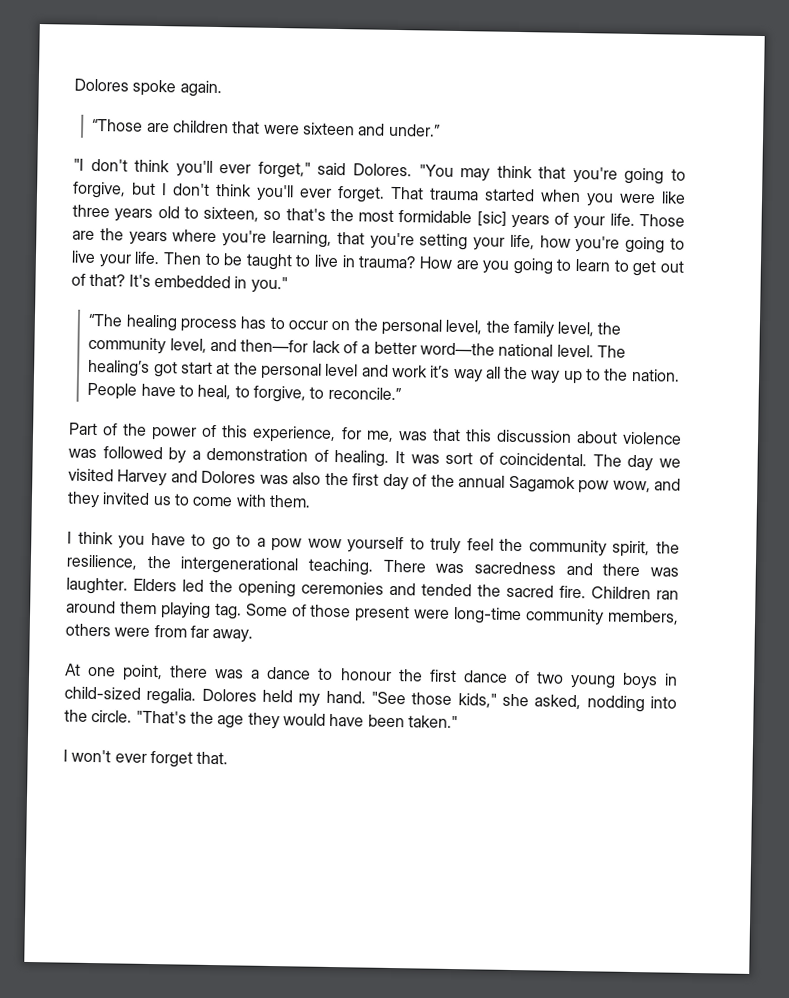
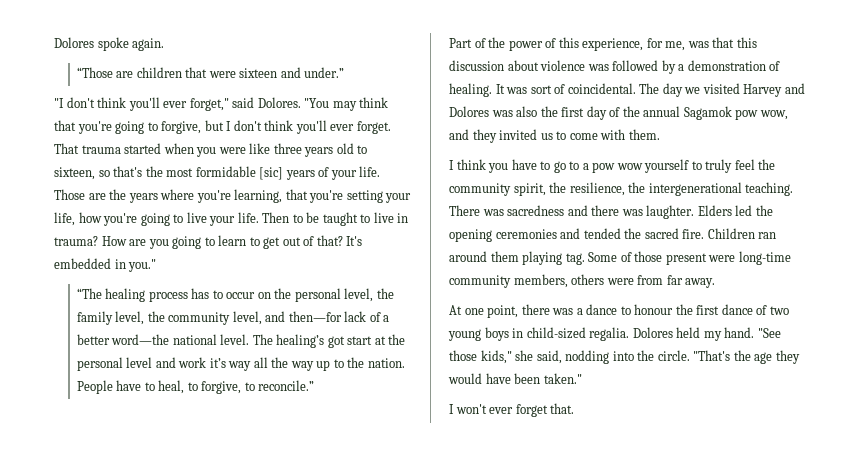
- "See those kids," she asked, nodding into the circle.
+ "See those kids," she said, nodding into the circle.

